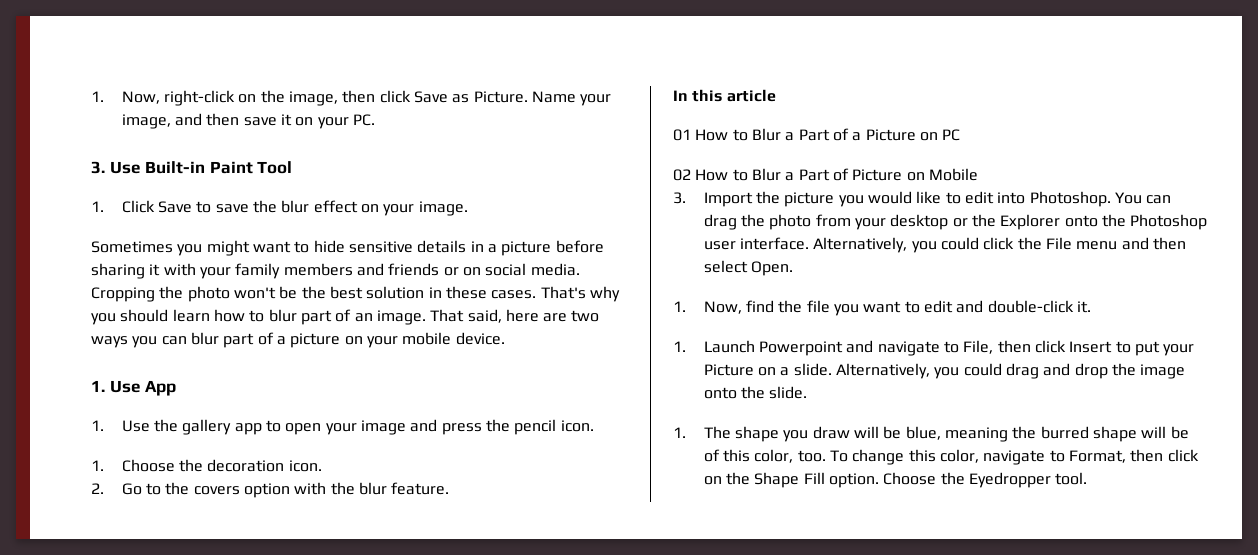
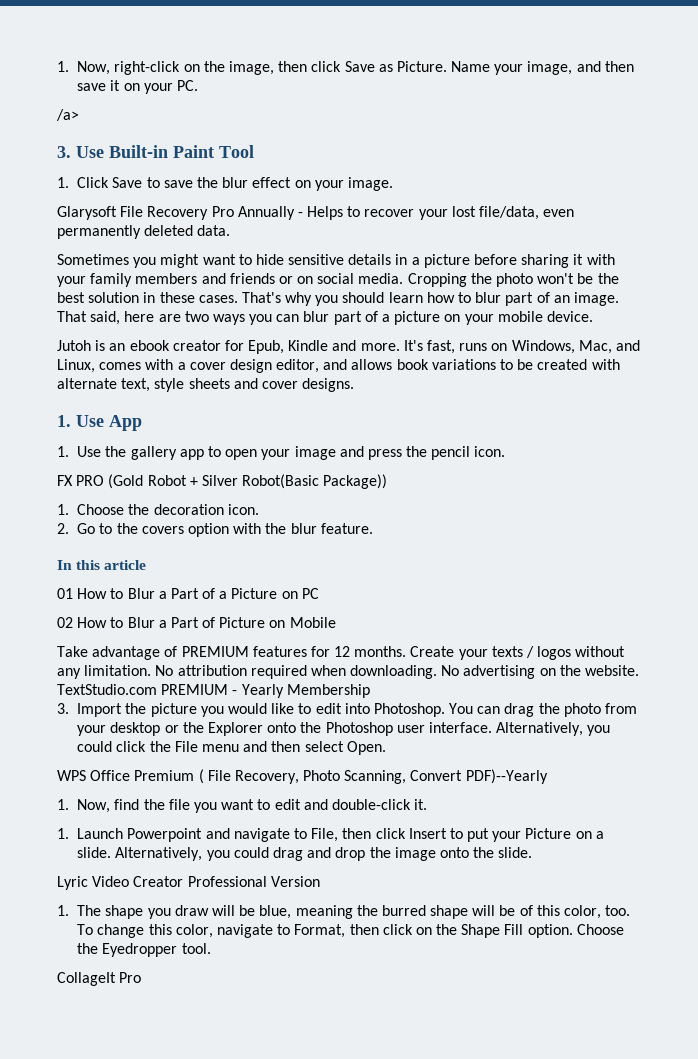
+ /a>
+ Glarysoft File Recovery Pro Annually - Helps to recover your lost file/data, even permanently deleted data.
+ Jutoh is an ebook creator for Epub, Kindle and more. It's fast, runs on Windows, Mac, and Linux, comes with a cover design editor, and allows book variations to be created with alternate text, style sheets and cover designs.
+ FX PRO (Gold Robot + Silver Robot(Basic Package))
+ Take advantage of PREMIUM features for 12 months. Create your texts / logos without any limitation. No attribution required when downloading. No advertising on the website. TextStudio.com PREMIUM - Yearly Membership
+ WPS Office Premium ( File Recovery, Photo Scanning, Convert PDF)--Yearly
+ Lyric Video Creator Professional Version
+ CollageIt Pro

